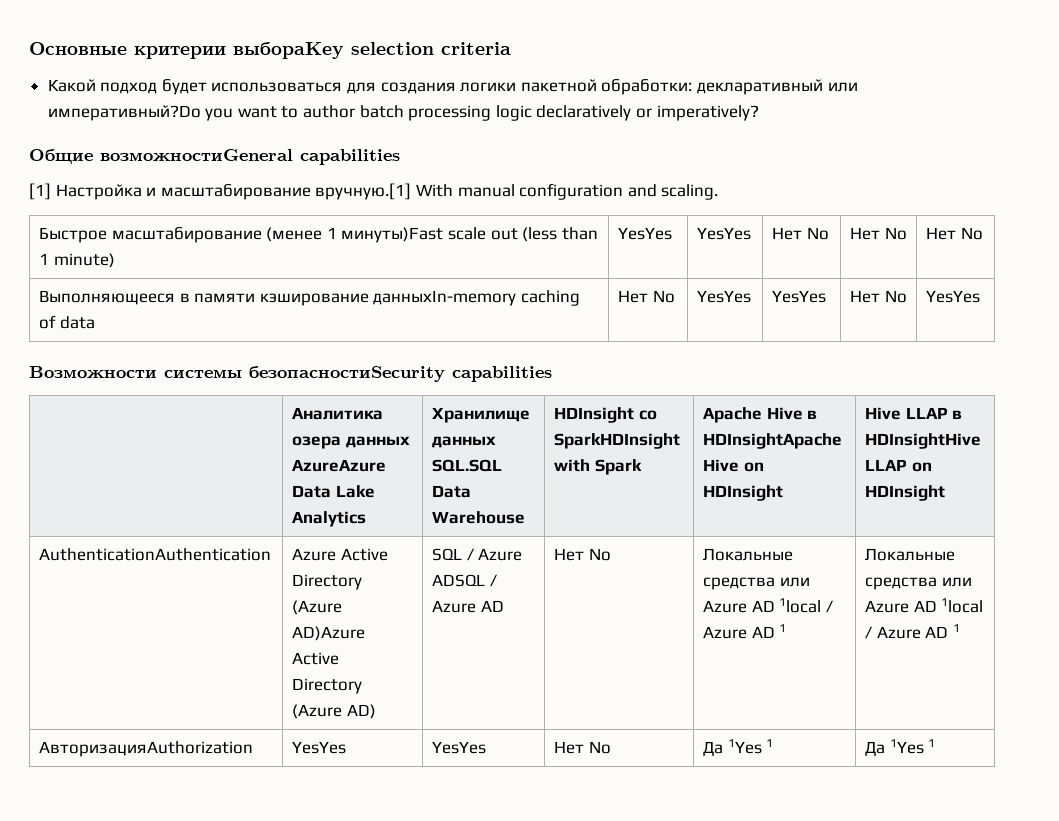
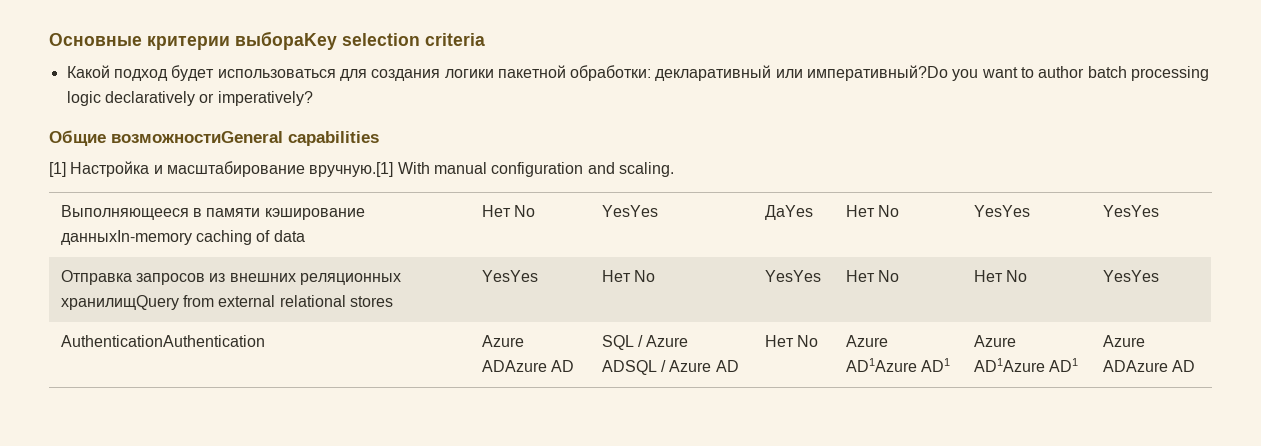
- Быстрое масштабирование (менее 1 минуты)Fast scale out (less than 1 minute) | YesYes | YesYes | Нет No | Нет No | Нет No
- Выполняющееся в памяти кэширование данныхIn-memory caching of data | Нет No | YesYes | YesYes | Нет No | YesYes
- Возможности системы безопасностиSecurity capabilities
- | Аналитика озера данных AzureAzure Data Lake Analytics | Хранилище данных SQL.SQL Data Warehouse | HDInsight со SparkHDInsight with Spark | Apache Hive в HDInsightApache Hive on HDInsight | Hive LLAP в HDInsightHive LLAP on HDInsight
- AuthenticationAuthentication | Azure Active Directory (Azure AD)Azure Active Directory (Azure AD) | SQL / Azure ADSQL / Azure AD | Нет No | Локальные средства или Azure AD 1local / Azure AD 1 | Локальные средства или Azure AD 1local / Azure AD 1
- АвторизацияAuthorization | YesYes | YesYes | Нет No | Да 1Yes 1 | Да 1Yes 1
+ Выполняющееся в памяти кэширование данныхIn-memory caching of data | Нет No | YesYes | ДаYes | Нет No | YesYes | YesYes
+ Отправка запросов из внешних реляционных хранилищQuery from external relational stores | YesYes | Нет No | YesYes | Нет No | Нет No | YesYes
+ AuthenticationAuthentication | Azure ADAzure AD | SQL / Azure ADSQL / Azure AD | Нет No | Azure AD1Azure AD1 | Azure AD1Azure AD1 | Azure ADAzure AD

